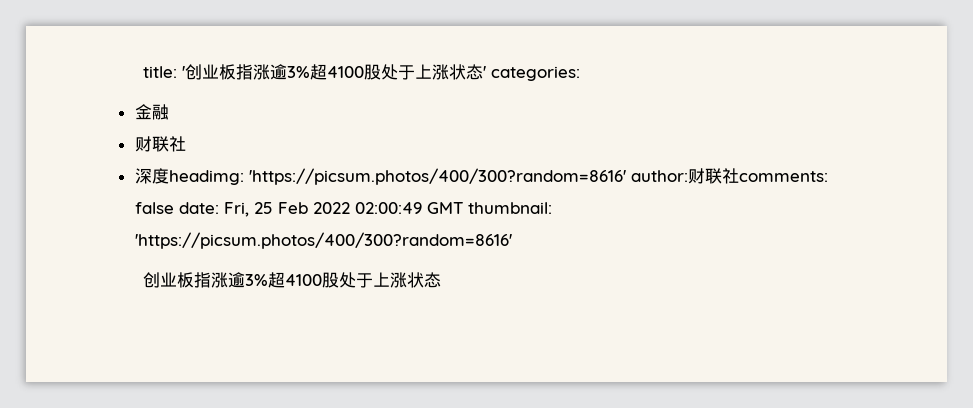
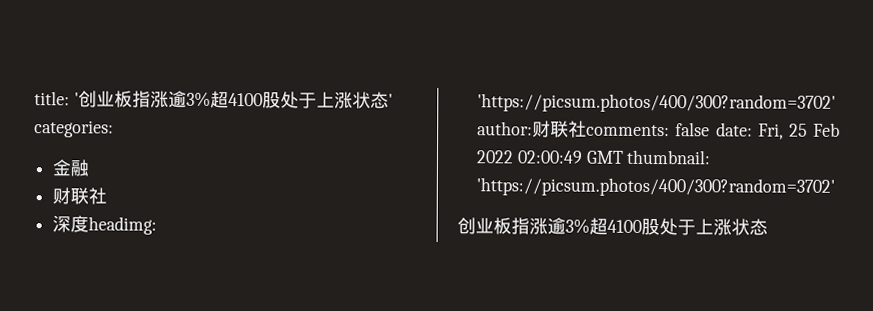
- 深度headimg: 'https://picsum.photos/400/300?random=8616' author:财联社comments: false date: Fri, 25 Feb 2022 02:00:49 GMT thumbnail: 'https://picsum.photos/400/300?random=8616'
+ 深度headimg: 'https://picsum.photos/400/300?random=3702' author:财联社comments: false date: Fri, 25 Feb 2022 02:00:49 GMT thumbnail: 'https://picsum.photos/400/300?random=3702'

